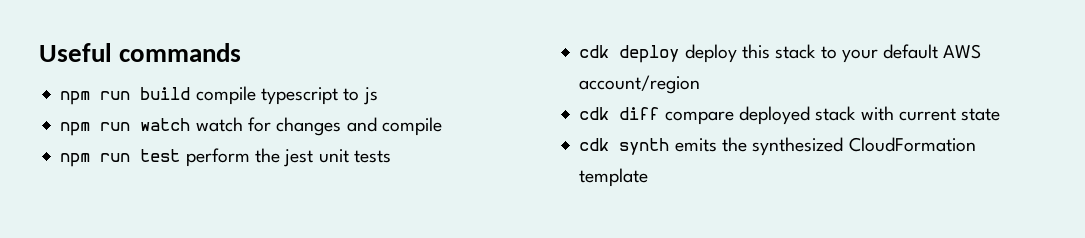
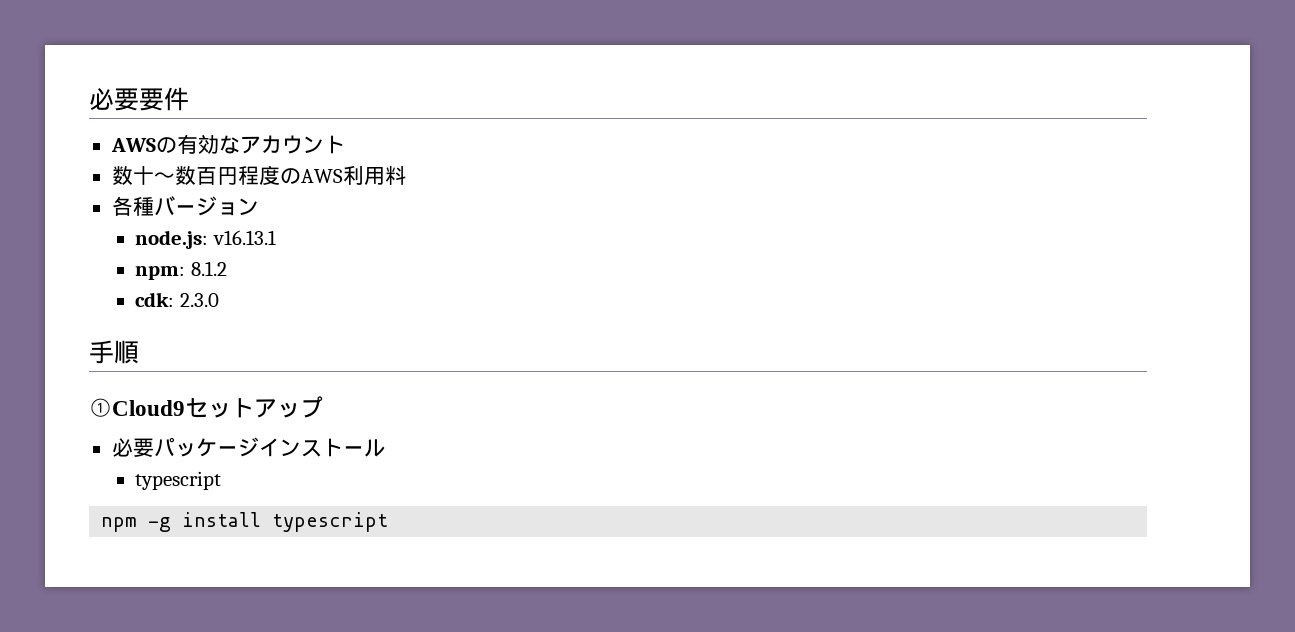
- Useful commands
- npm run build compile typescript to js
- npm run watch watch for changes and compile
- npm run test perform the jest unit tests
- cdk deploy deploy this stack to your default AWS account/region
- cdk diff compare deployed stack with current state
- cdk synth emits the synthesized CloudFormation template
+ 必要要件
+ AWSの有効なアカウント
+ 数十〜数百円程度のAWS利用料
+ 各種バージョン
+ node.js: v16.13.1
+ npm: 8.1.2
+ cdk: 2.3.0
+ 手順
+ ①Cloud9セットアップ
+ 必要パッケージインストール
+ typescript
+ npm -g install typescript

